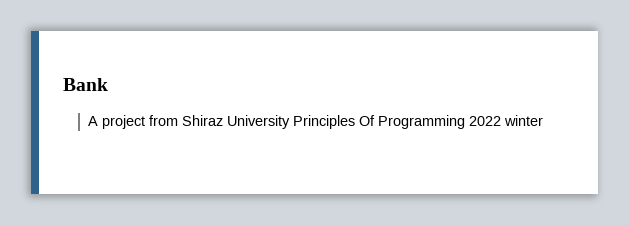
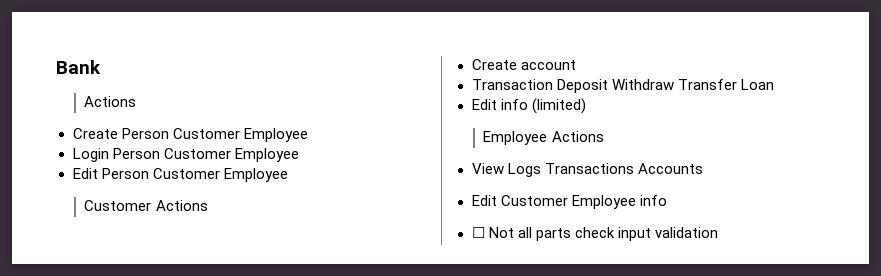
  Bank
- A project from Shiraz University Principles Of Programming 2022 winter
+ Actions
+ Create Person Customer Employee
+ Login Person Customer Employee
+ Edit Person Customer Employee
+ Customer Actions
+ Create account
+ Transaction Deposit Withdraw Transfer Loan
+ Edit info (limited)
+ Employee Actions
+ View Logs Transactions Accounts
+ Edit Customer Employee info
+ ☐ Not all parts check input validation

